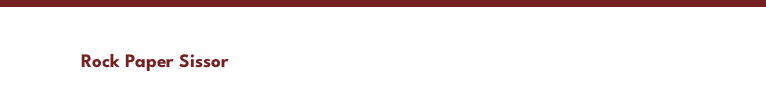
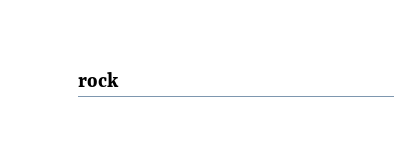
- Rock Paper Sissor
+ rock

